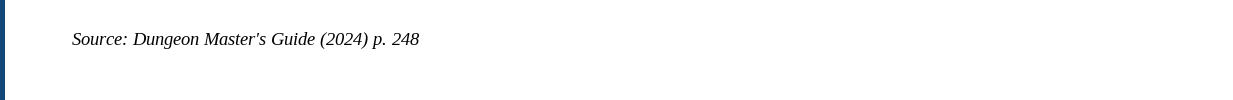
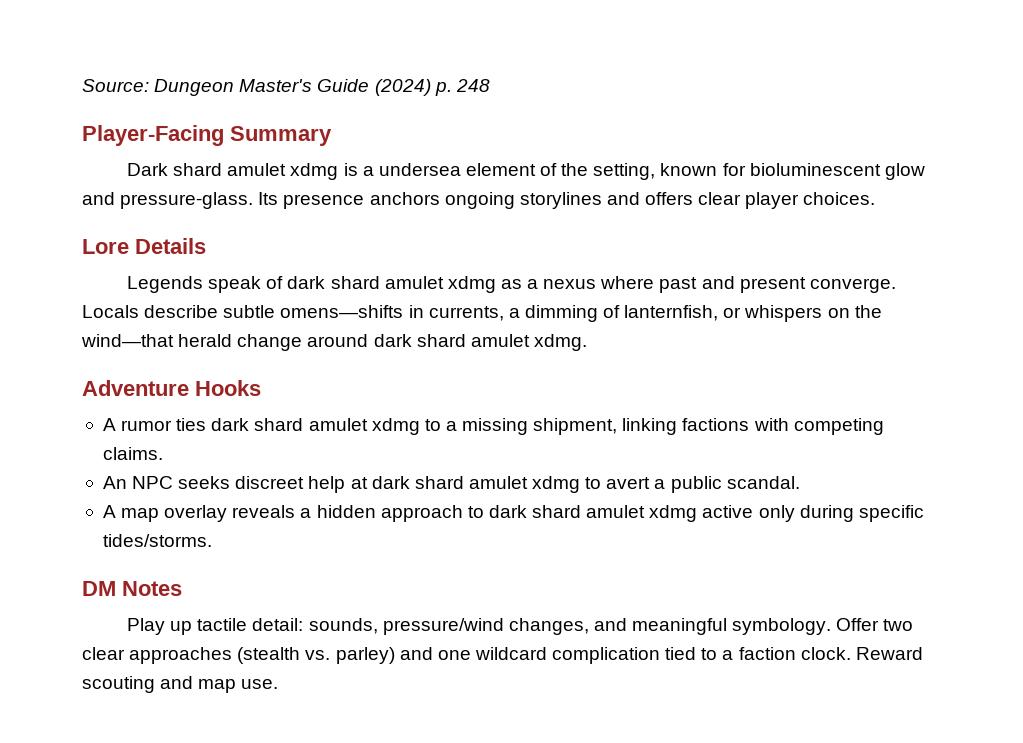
+ Player-Facing Summary
+ Dark shard amulet xdmg is a undersea element of the setting, known for bioluminescent glow and pressure-glass. Its presence anchors ongoing storylines and offers clear player choices.
+ Lore Details
+ Legends speak of dark shard amulet xdmg as a nexus where past and present converge. Locals describe subtle omens—shifts in currents, a dimming of lanternfish, or whispers on the wind—that herald change around dark shard amulet xdmg.
+ Adventure Hooks
+ A rumor ties dark shard amulet xdmg to a missing shipment, linking factions with competing claims.
+ An NPC seeks discreet help at dark shard amulet xdmg to avert a public scandal.
+ A map overlay reveals a hidden approach to dark shard amulet xdmg active only during specific tides/storms.
+ DM Notes
+ Play up tactile detail: sounds, pressure/wind changes, and meaningful symbology. Offer two clear approaches (stealth vs. parley) and one wildcard complication tied to a faction clock. Reward scouting and map use.

